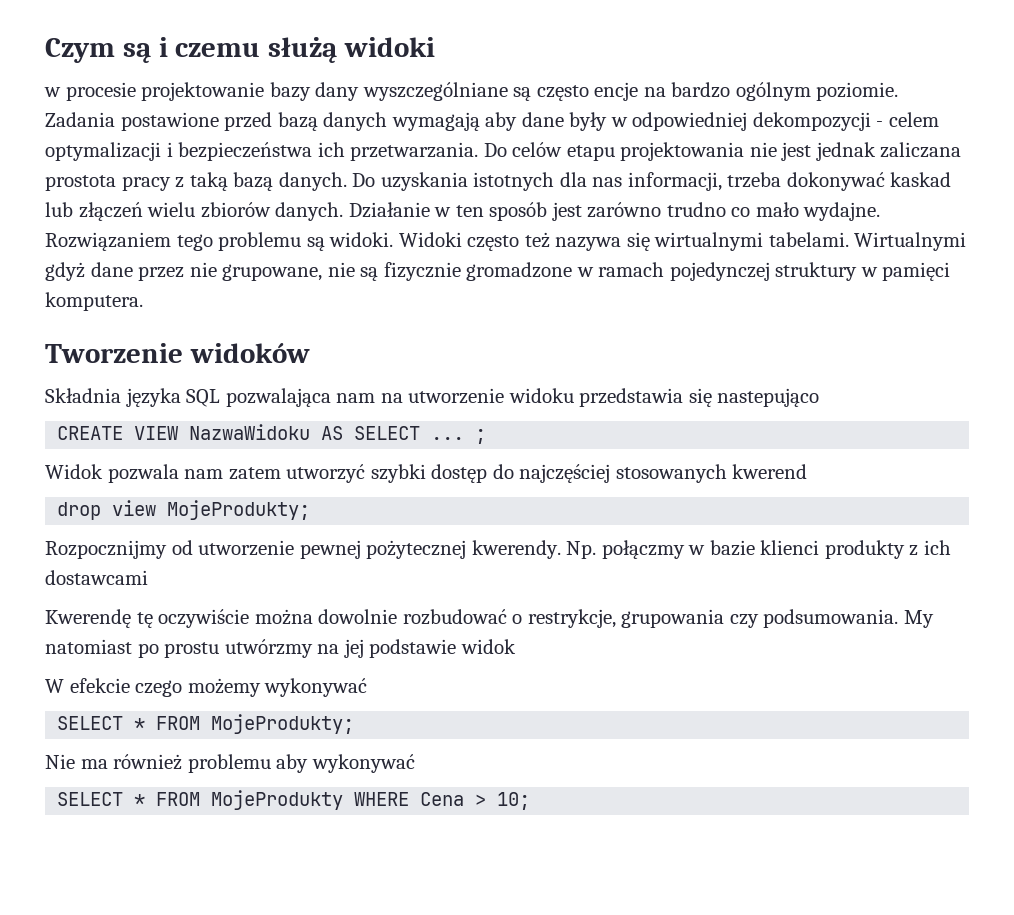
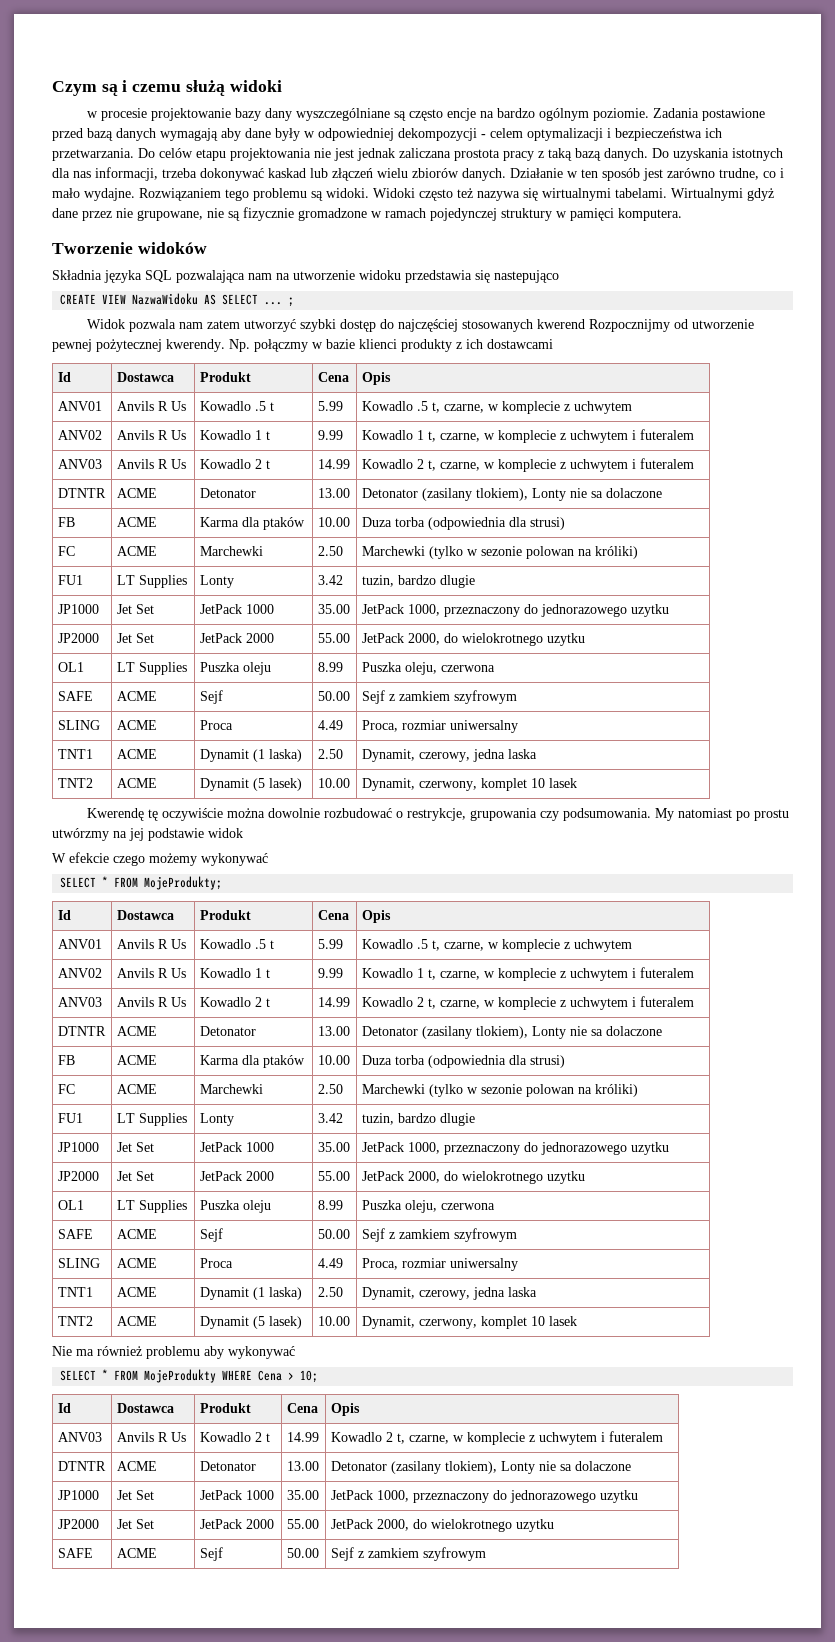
- Działanie w ten sposób jest zarówno trudno co mało wydajne.
+ Działanie w ten sposób jest zarówno trudne, co i mało wydajne.
- Widok pozwala nam zatem utworzyć szybki dostęp do najczęściej stosowanych kwerend
- drop view MojeProdukty;
- Rozpocznijmy od utworzenie pewnej pożytecznej kwerendy.
+ Widok pozwala nam zatem utworzyć szybki dostęp do najczęściej stosowanych kwerend Rozpocznijmy od utworzenie pewnej pożytecznej kwerendy.
  Np. połączmy w bazie klienci produkty z ich dostawcami
+ Id | Dostawca | Produkt | Cena | Opis
+ ANV01 | Anvils R Us | Kowadlo .5 t | 5.99 | Kowadlo .5 t, czarne, w komplecie z uchwytem
+ ANV02 | Anvils R Us | Kowadlo 1 t | 9.99 | Kowadlo 1 t, czarne, w komplecie z uchwytem i futeralem
+ ANV03 | Anvils R Us | Kowadlo 2 t | 14.99 | Kowadlo 2 t, czarne, w komplecie z uchwytem i futeralem
+ DTNTR | ACME | Detonator | 13.00 | Detonator (zasilany tlokiem), Lonty nie sa dolaczone
+ FB | ACME | Karma dla ptaków | 10.00 | Duza torba (odpowiednia dla strusi)
+ FC | ACME | Marchewki | 2.50 | Marchewki (tylko w sezonie polowan na króliki)
+ FU1 | LT Supplies | Lonty | 3.42 | tuzin, bardzo dlugie
+ JP1000 | Jet Set | JetPack 1000 | 35.00 | JetPack 1000, przeznaczony do jednorazowego uzytku
+ JP2000 | Jet Set | JetPack 2000 | 55.00 | JetPack 2000, do wielokrotnego uzytku
+ OL1 | LT Supplies | Puszka oleju | 8.99 | Puszka oleju, czerwona
+ SAFE | ACME | Sejf | 50.00 | Sejf z zamkiem szyfrowym
+ SLING | ACME | Proca | 4.49 | Proca, rozmiar uniwersalny
+ TNT1 | ACME | Dynamit (1 laska) | 2.50 | Dynamit, czerowy, jedna laska
+ TNT2 | ACME | Dynamit (5 lasek) | 10.00 | Dynamit, czerwony, komplet 10 lasek
  SELECT * FROM MojeProdukty;
+ Id | Dostawca | Produkt | Cena | Opis
+ ANV01 | Anvils R Us | Kowadlo .5 t | 5.99 | Kowadlo .5 t, czarne, w komplecie z uchwytem
+ ANV02 | Anvils R Us | Kowadlo 1 t | 9.99 | Kowadlo 1 t, czarne, w komplecie z uchwytem i futeralem
+ ANV03 | Anvils R Us | Kowadlo 2 t | 14.99 | Kowadlo 2 t, czarne, w komplecie z uchwytem i futeralem
+ DTNTR | ACME | Detonator | 13.00 | Detonator (zasilany tlokiem), Lonty nie sa dolaczone
+ FB | ACME | Karma dla ptaków | 10.00 | Duza torba (odpowiednia dla strusi)
+ FC | ACME | Marchewki | 2.50 | Marchewki (tylko w sezonie polowan na króliki)
+ FU1 | LT Supplies | Lonty | 3.42 | tuzin, bardzo dlugie
+ JP1000 | Jet Set | JetPack 1000 | 35.00 | JetPack 1000, przeznaczony do jednorazowego uzytku
+ JP2000 | Jet Set | JetPack 2000 | 55.00 | JetPack 2000, do wielokrotnego uzytku
+ OL1 | LT Supplies | Puszka oleju | 8.99 | Puszka oleju, czerwona
+ SAFE | ACME | Sejf | 50.00 | Sejf z zamkiem szyfrowym
+ SLING | ACME | Proca | 4.49 | Proca, rozmiar uniwersalny
+ TNT1 | ACME | Dynamit (1 laska) | 2.50 | Dynamit, czerowy, jedna laska
+ TNT2 | ACME | Dynamit (5 lasek) | 10.00 | Dynamit, czerwony, komplet 10 lasek
  SELECT * FROM MojeProdukty WHERE Cena > 10;
+ Id | Dostawca | Produkt | Cena | Opis
+ ANV03 | Anvils R Us | Kowadlo 2 t | 14.99 | Kowadlo 2 t, czarne, w komplecie z uchwytem i futeralem
+ DTNTR | ACME | Detonator | 13.00 | Detonator (zasilany tlokiem), Lonty nie sa dolaczone
+ JP1000 | Jet Set | JetPack 1000 | 35.00 | JetPack 1000, przeznaczony do jednorazowego uzytku
+ JP2000 | Jet Set | JetPack 2000 | 55.00 | JetPack 2000, do wielokrotnego uzytku
+ SAFE | ACME | Sejf | 50.00 | Sejf z zamkiem szyfrowym

